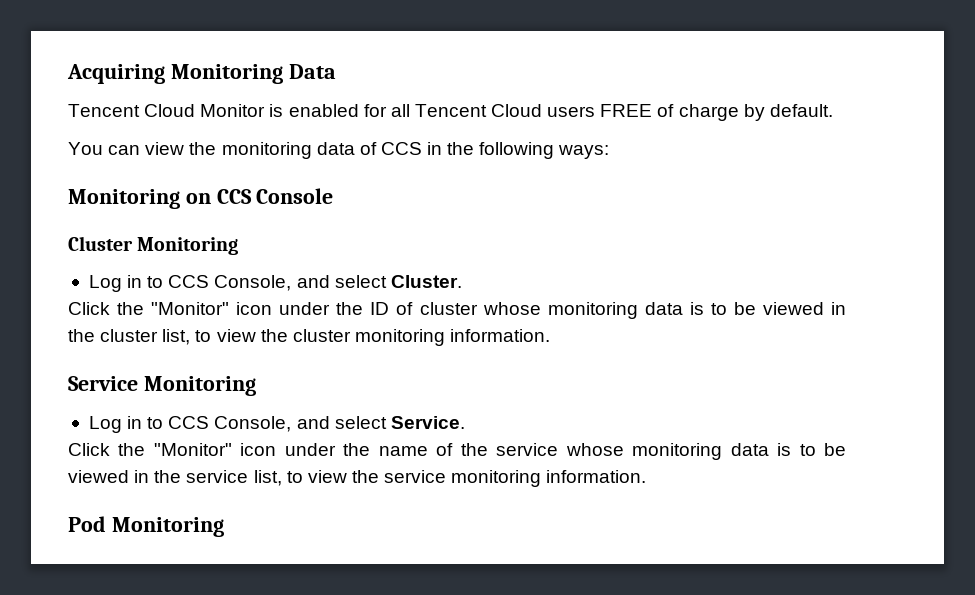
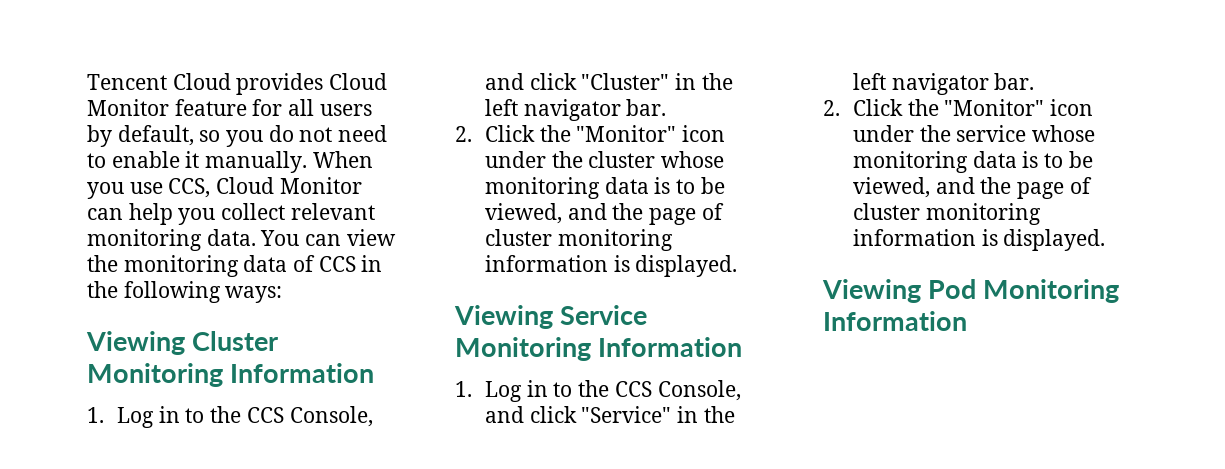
- Acquiring Monitoring Data
- Tencent Cloud Monitor is enabled for all Tencent Cloud users FREE of charge by default.
- You can view the monitoring data of CCS in the following ways:
+ Tencent Cloud provides Cloud Monitor feature for all users by default, so you do not need to enable it manually. When you use CCS, Cloud Monitor can help you collect relevant monitoring data. You can view the monitoring data of CCS in the following ways:
- Monitoring on CCS Console
- Cluster Monitoring
- Log in to CCS Console, and select Cluster.
- Click the "Monitor" icon under the ID of cluster whose monitoring data is to be viewed in the cluster list, to view the cluster monitoring information.
- Service Monitoring
- Log in to CCS Console, and select Service.
- Click the "Monitor" icon under the name of the service whose monitoring data is to be viewed in the service list, to view the service monitoring information.
- Pod Monitoring
+ Viewing Cluster Monitoring Information
+ 1. Log in to the CCS Console, and click "Cluster" in the left navigator bar.
+ 2. Click the "Monitor" icon under the cluster whose monitoring data is to be viewed, and the page of cluster monitoring information is displayed.
+ Viewing Service Monitoring Information
+ 1. Log in to the CCS Console, and click "Service" in the left navigator bar.
+ 2. Click the "Monitor" icon under the service whose monitoring data is to be viewed, and the page of cluster monitoring information is displayed.
+ Viewing Pod Monitoring Information

